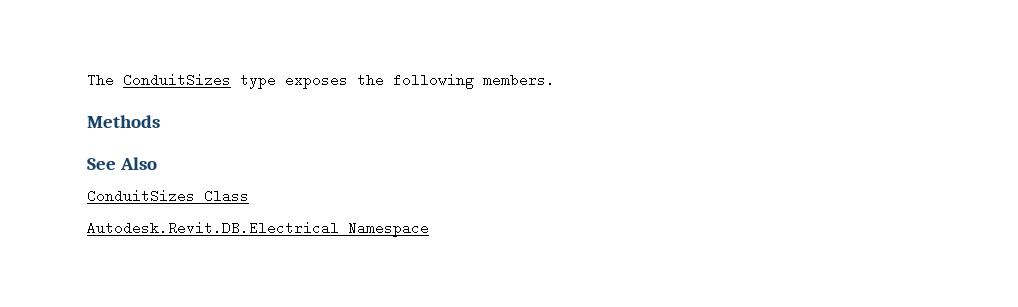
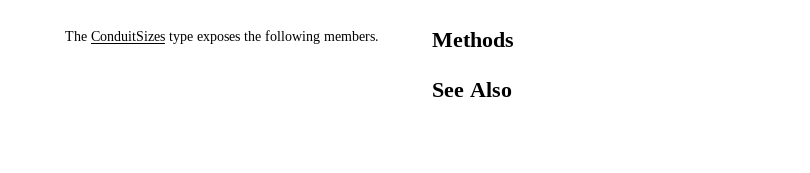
- ConduitSizes Class
- Autodesk.Revit.DB.Electrical Namespace

